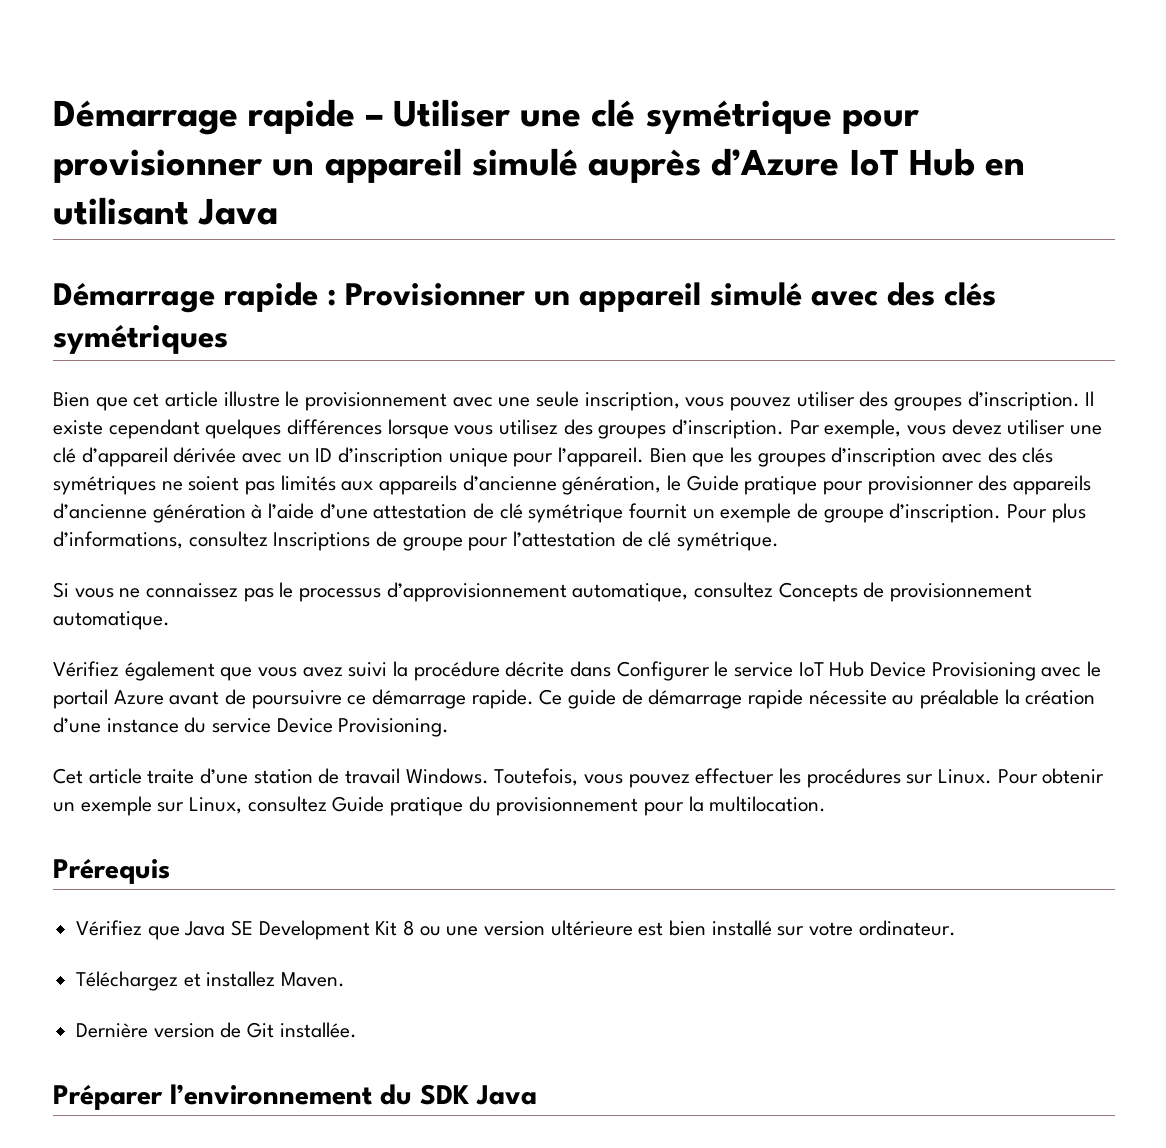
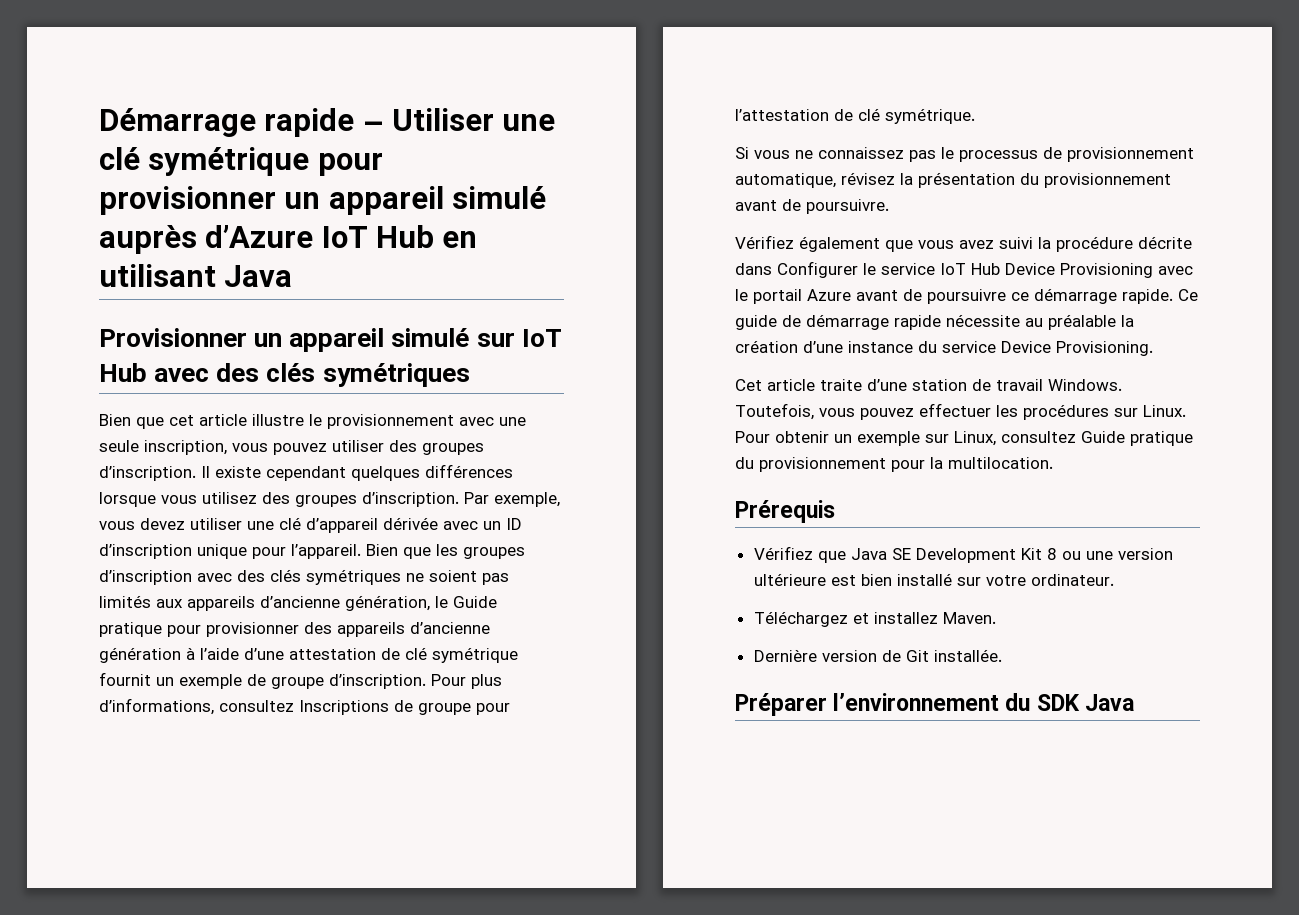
- Démarrage rapide : Provisionner un appareil simulé avec des clés symétriques
+ Provisionner un appareil simulé sur IoT Hub avec des clés symétriques
- Si vous ne connaissez pas le processus d’approvisionnement automatique, consultez Concepts de provisionnement automatique.
+ Si vous ne connaissez pas le processus de provisionnement automatique, révisez la présentation du provisionnement avant de poursuivre.

